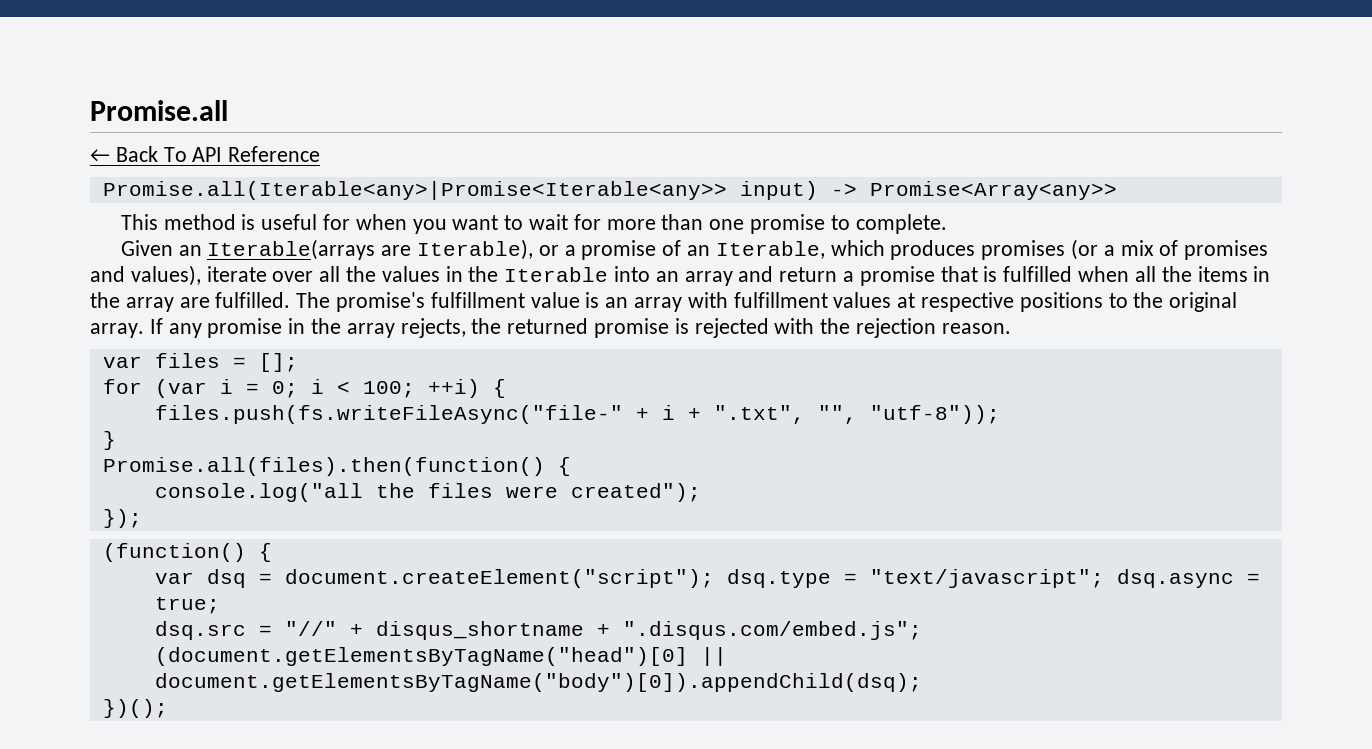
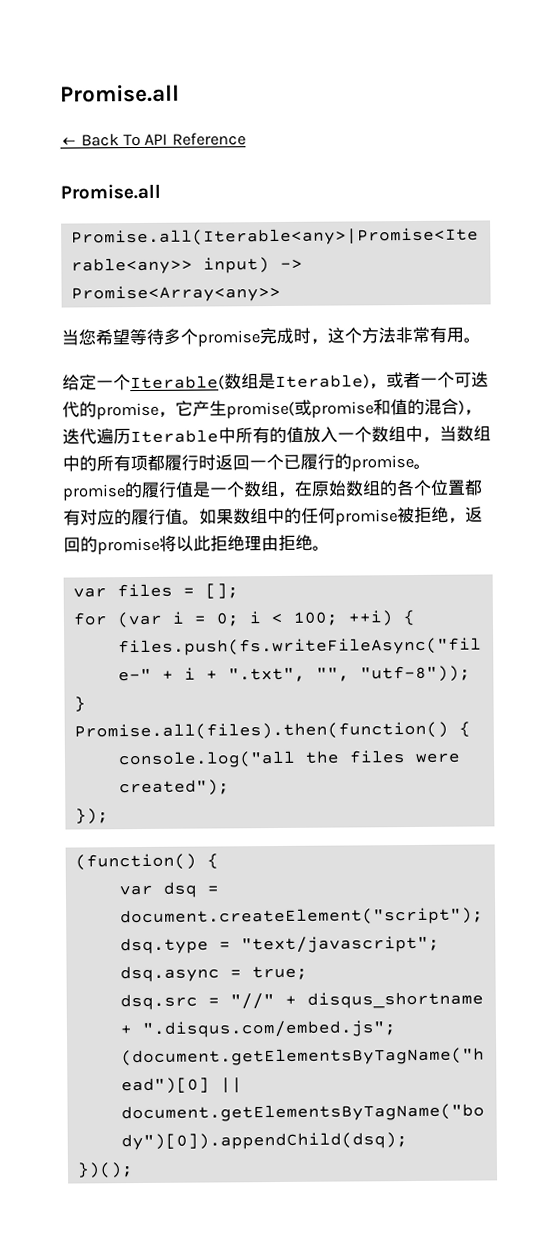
  ← Back To API Reference
+ Promise.all
- This method is useful for when you want to wait for more than one promise to complete.
- Given an Iterable(arrays are Iterable), or a promise of an Iterable, which produces promises (or a mix of promises and values), iterate over all the values in the Iterable into an array and return a promise that is fulfilled when all the items in the array are fulfilled. The promise's fulfillment value is an array with fulfillment values at respective positions to the original array. If any promise in the array rejects, the returned promise is rejected with the rejection reason.
+ 当您希望等待多个promise完成时，这个方法非常有用。
+ 给定一个Iterable(数组是Iterable)，或者一个可迭代的promise，它产生promise(或promise和值的混合)，迭代遍历Iterable中所有的值放入一个数组中，当数组中的所有项都履行时返回一个已履行的promise。promise的履行值是一个数组，在原始数组的各个位置都有对应的履行值。如果数组中的任何promise被拒绝，返回的promise将以此拒绝理由拒绝。

